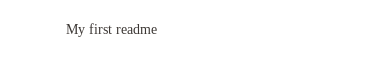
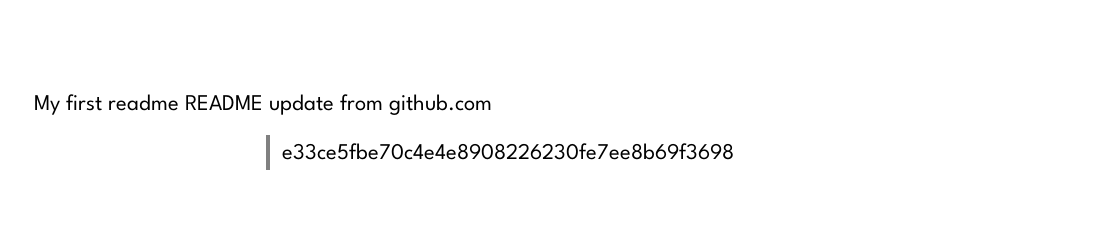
- My first readme
+ My first readme README update from github.com
+ e33ce5fbe70c4e4e8908226230fe7ee8b69f3698

